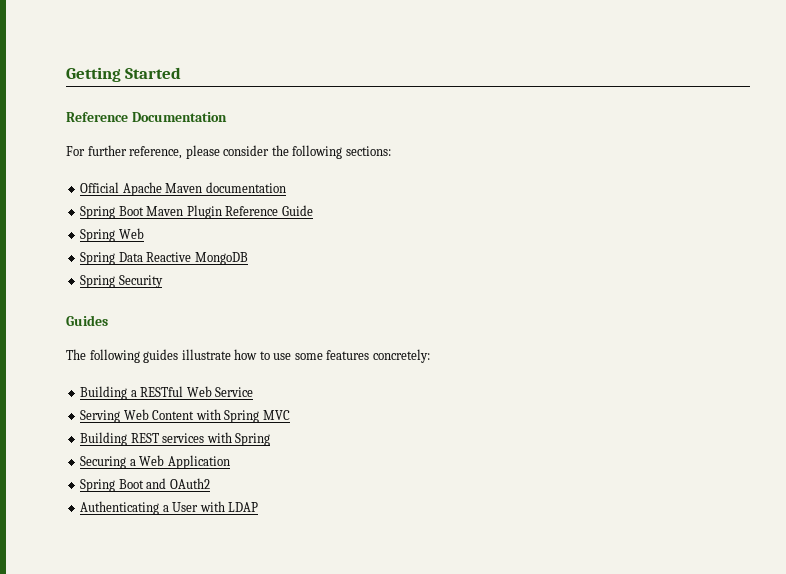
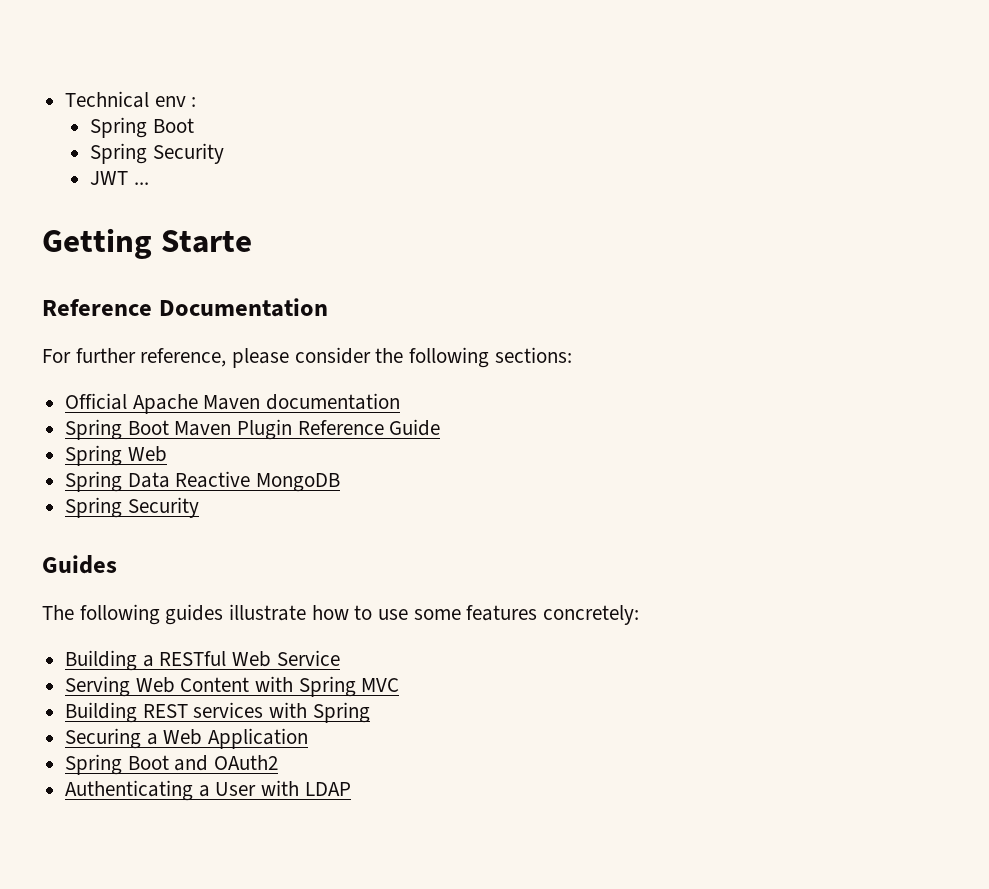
- Getting Started
+ Technical env :
+ Spring Boot
+ Spring Security
+ JWT ...
+ Getting Starte

